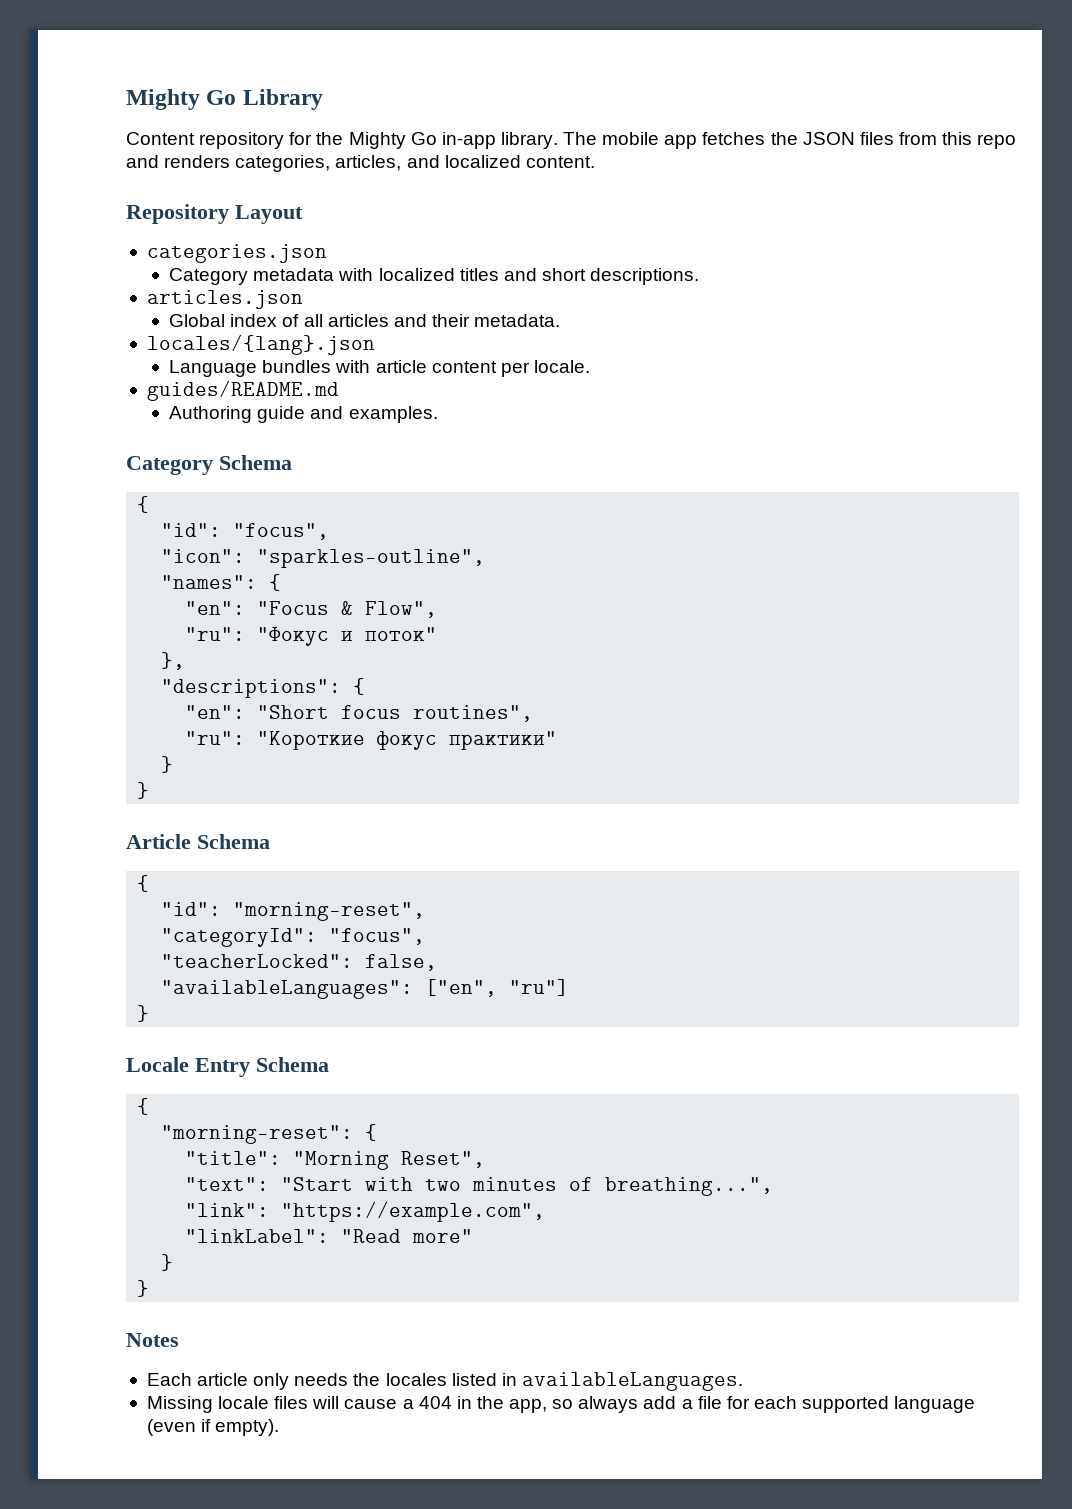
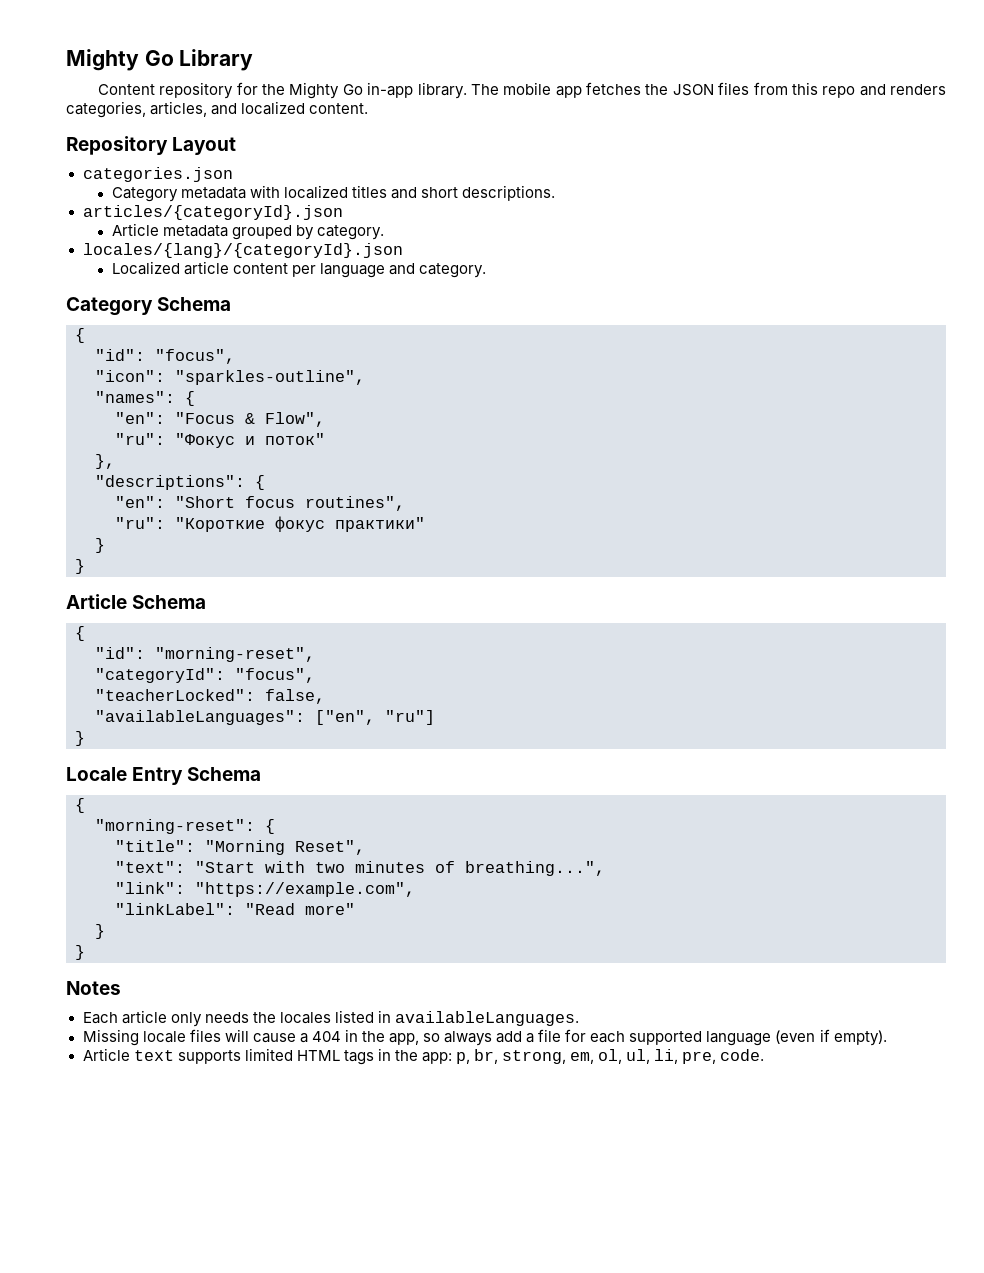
- articles.json
- Global index of all articles and their metadata.
- locales/{lang}.json
- Language bundles with article content per locale.
- guides/README.md
- Authoring guide and examples.
+ articles/{categoryId}.json
+ Article metadata grouped by category.
+ locales/{lang}/{categoryId}.json
+ Localized article content per language and category.
+ Article text supports limited HTML tags in the app: p, br, strong, em, ol, ul, li, pre, code.

